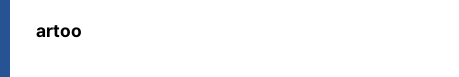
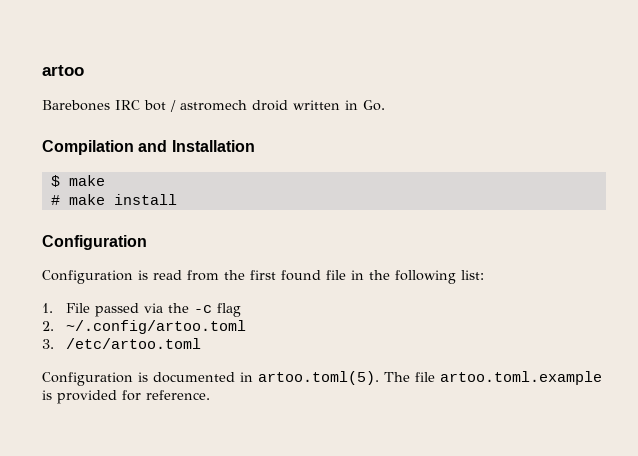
+ Barebones IRC bot / astromech droid written in Go.
+ Compilation and Installation
+ $ make
+ # make install
+ Configuration
+ Configuration is read from the first found file in the following list:
+ 1. File passed via the -c flag
+ 2. ~/.config/artoo.toml
+ 3. /etc/artoo.toml
+ Configuration is documented in artoo.toml(5). The file artoo.toml.example is provided for reference.

